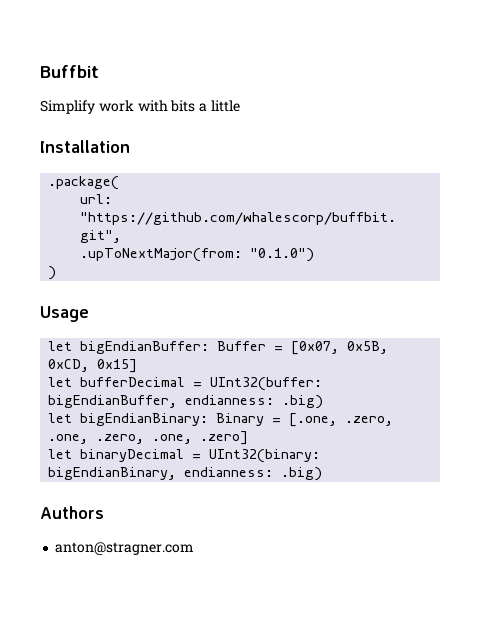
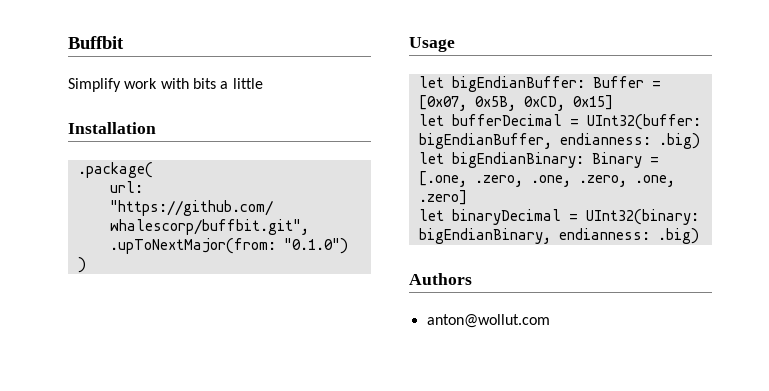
- anton@stragner.com
+ anton@wollut.com

